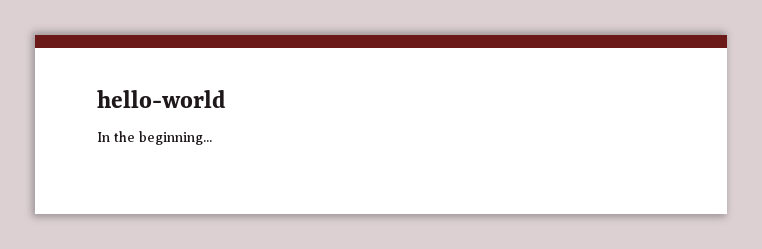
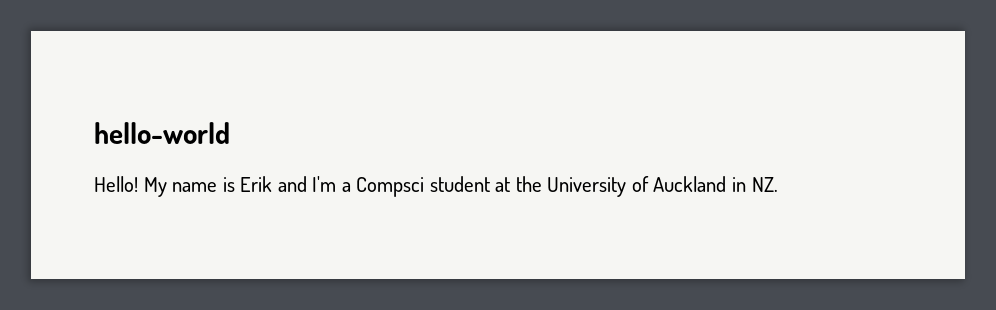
- In the beginning...
+ Hello! My name is Erik and I'm a Compsci student at the University of Auckland in NZ.

